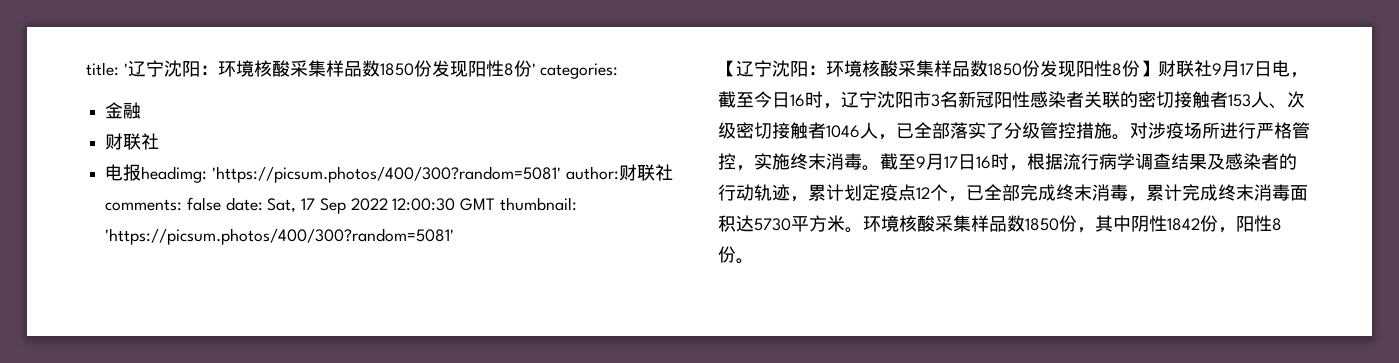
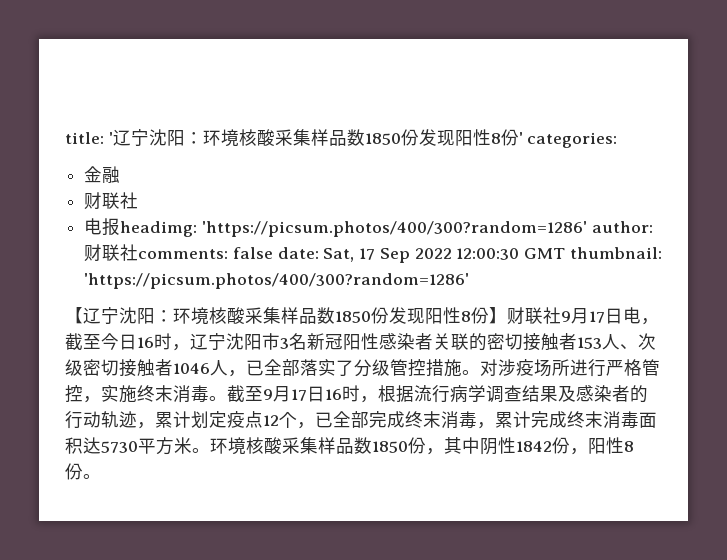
- 电报headimg: 'https://picsum.photos/400/300?random=5081' author:财联社comments: false date: Sat, 17 Sep 2022 12:00:30 GMT thumbnail: 'https://picsum.photos/400/300?random=5081'
+ 电报headimg: 'https://picsum.photos/400/300?random=1286' author:财联社comments: false date: Sat, 17 Sep 2022 12:00:30 GMT thumbnail: 'https://picsum.photos/400/300?random=1286'

